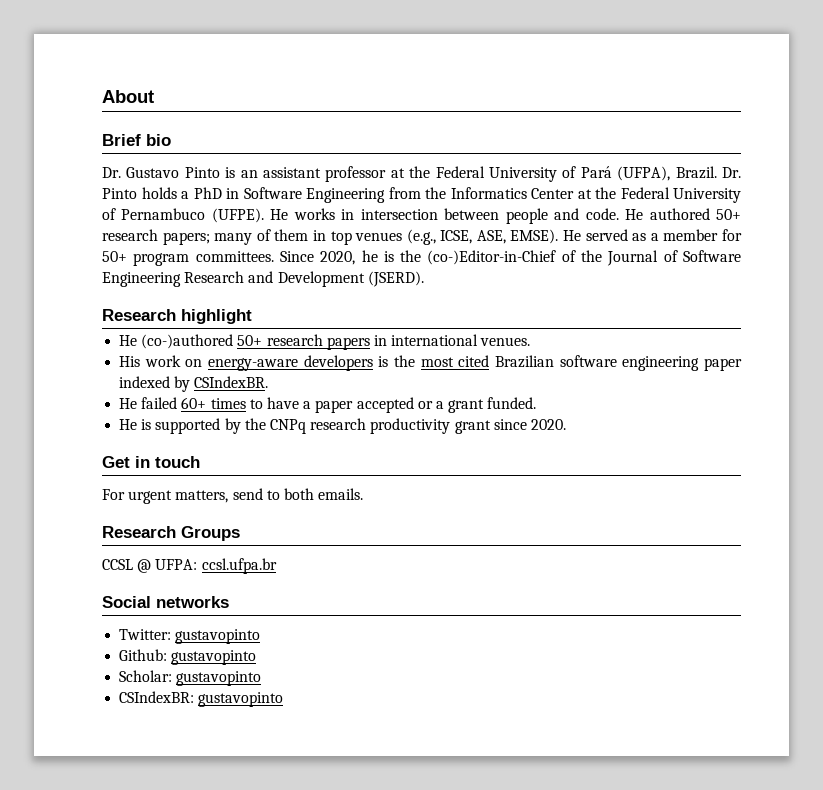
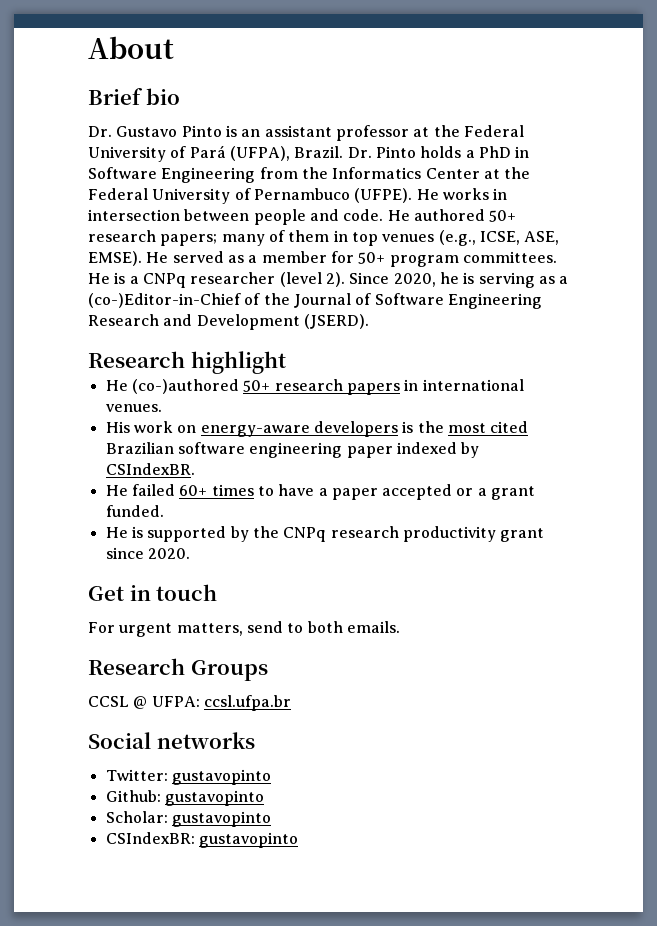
+ He is a CNPq researcher (level 2).
- Since 2020, he is the (co-)Editor-in-Chief of the Journal of Software Engineering Research and Development (JSERD).
+ Since 2020, he is serving as a (co-)Editor-in-Chief of the Journal of Software Engineering Research and Development (JSERD).

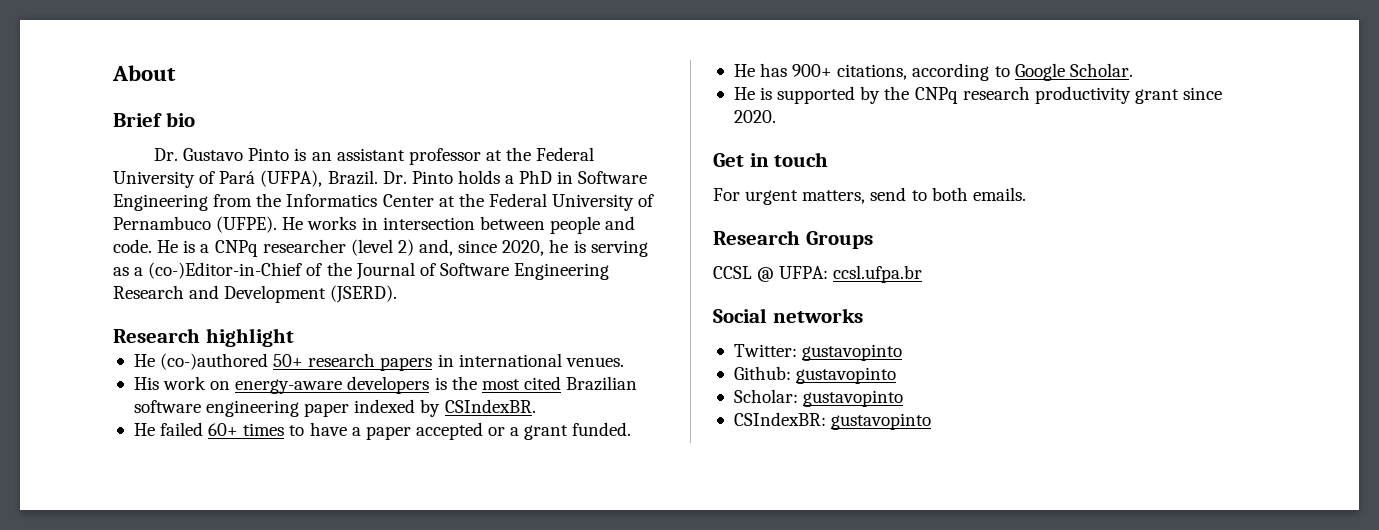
- He authored 50+ research papers; many of them in top venues (e.g., ICSE, ASE, EMSE). He served as a member for 50+ program committees. He is a CNPq researcher (level 2). Since 2020, he is serving as a (co-)Editor-in-Chief of the Journal of Software Engineering Research and Development (JSERD).
+ He is a CNPq researcher (level 2) and, since 2020, he is serving as a (co-)Editor-in-Chief of the Journal of Software Engineering Research and Development (JSERD).
+ He has 900+ citations, according to Google Scholar.

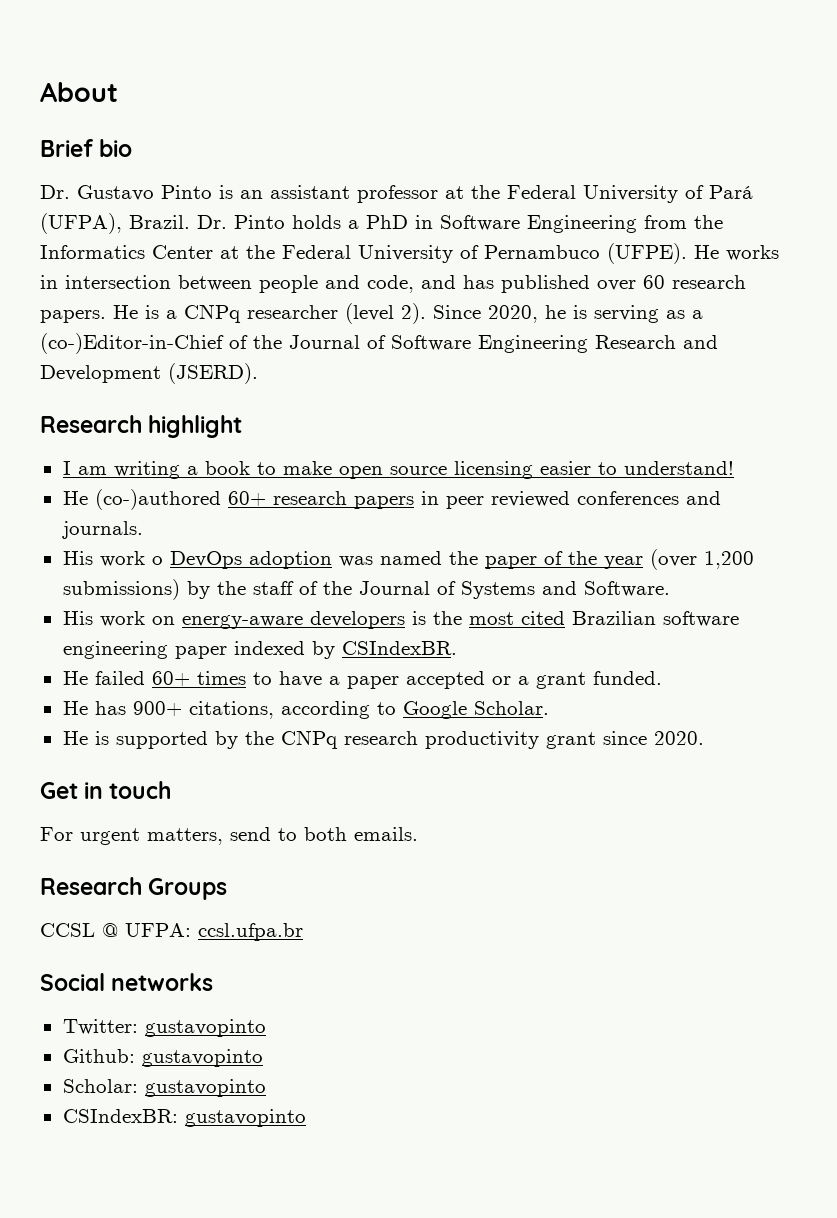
- He works in intersection between people and code.
+ He works in intersection between people and code, and has published over 60 research papers.
- He is a CNPq researcher (level 2) and, since 2020, he is serving as a (co-)Editor-in-Chief of the Journal of Software Engineering Research and Development (JSERD).
+ He is a CNPq researcher (level 2). Since 2020, he is serving as a (co-)Editor-in-Chief of the Journal of Software Engineering Research and Development (JSERD).
+ I am writing a book to make open source licensing easier to understand!
- He (co-)authored 50+ research papers in international venues.
+ He (co-)authored 60+ research papers in peer reviewed conferences and journals.
+ His work o DevOps adoption was named the paper of the year (over 1,200 submissions) by the staff of the Journal of Systems and Software.

